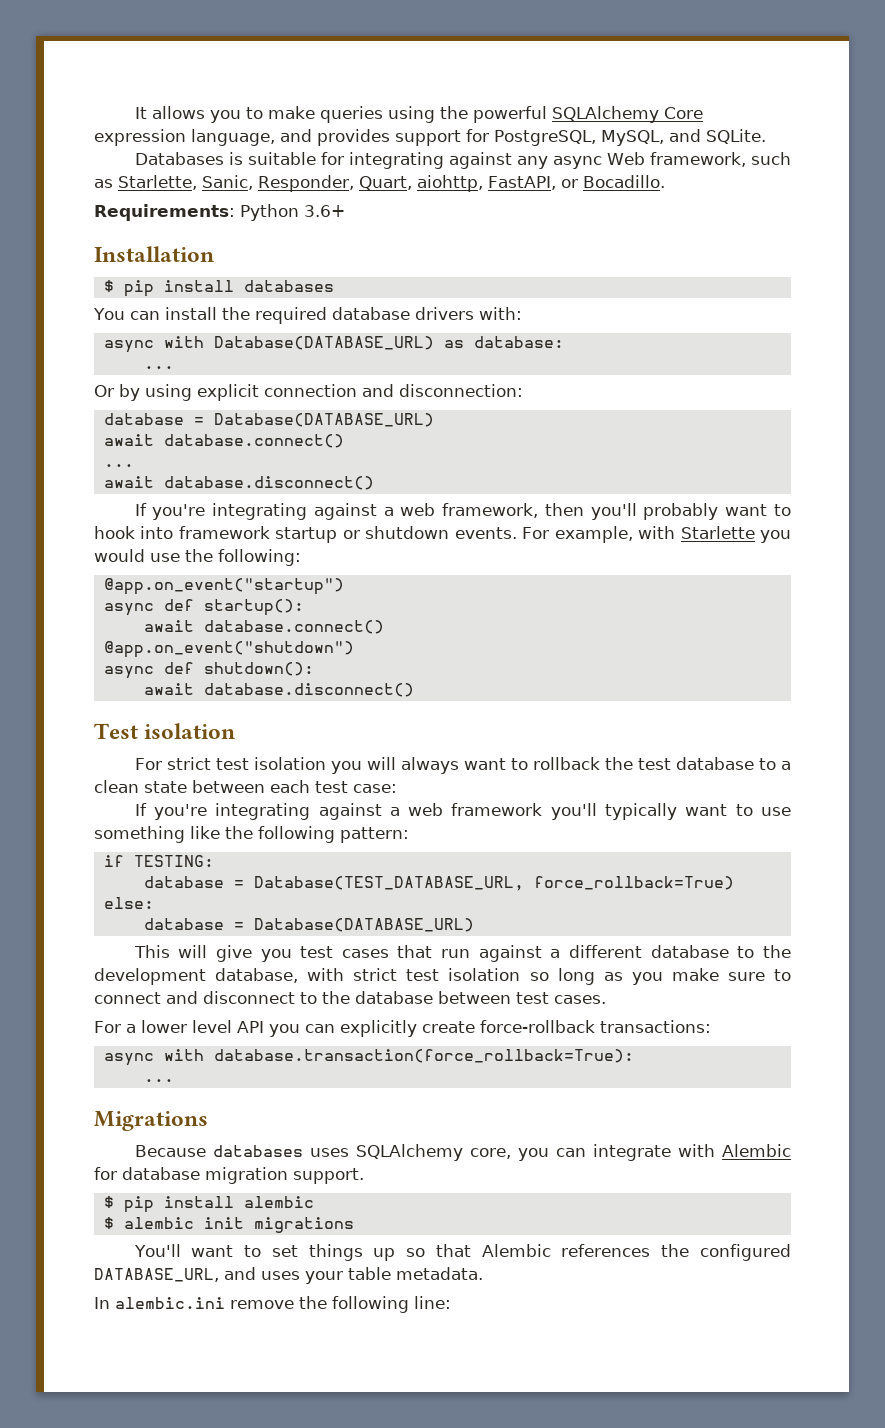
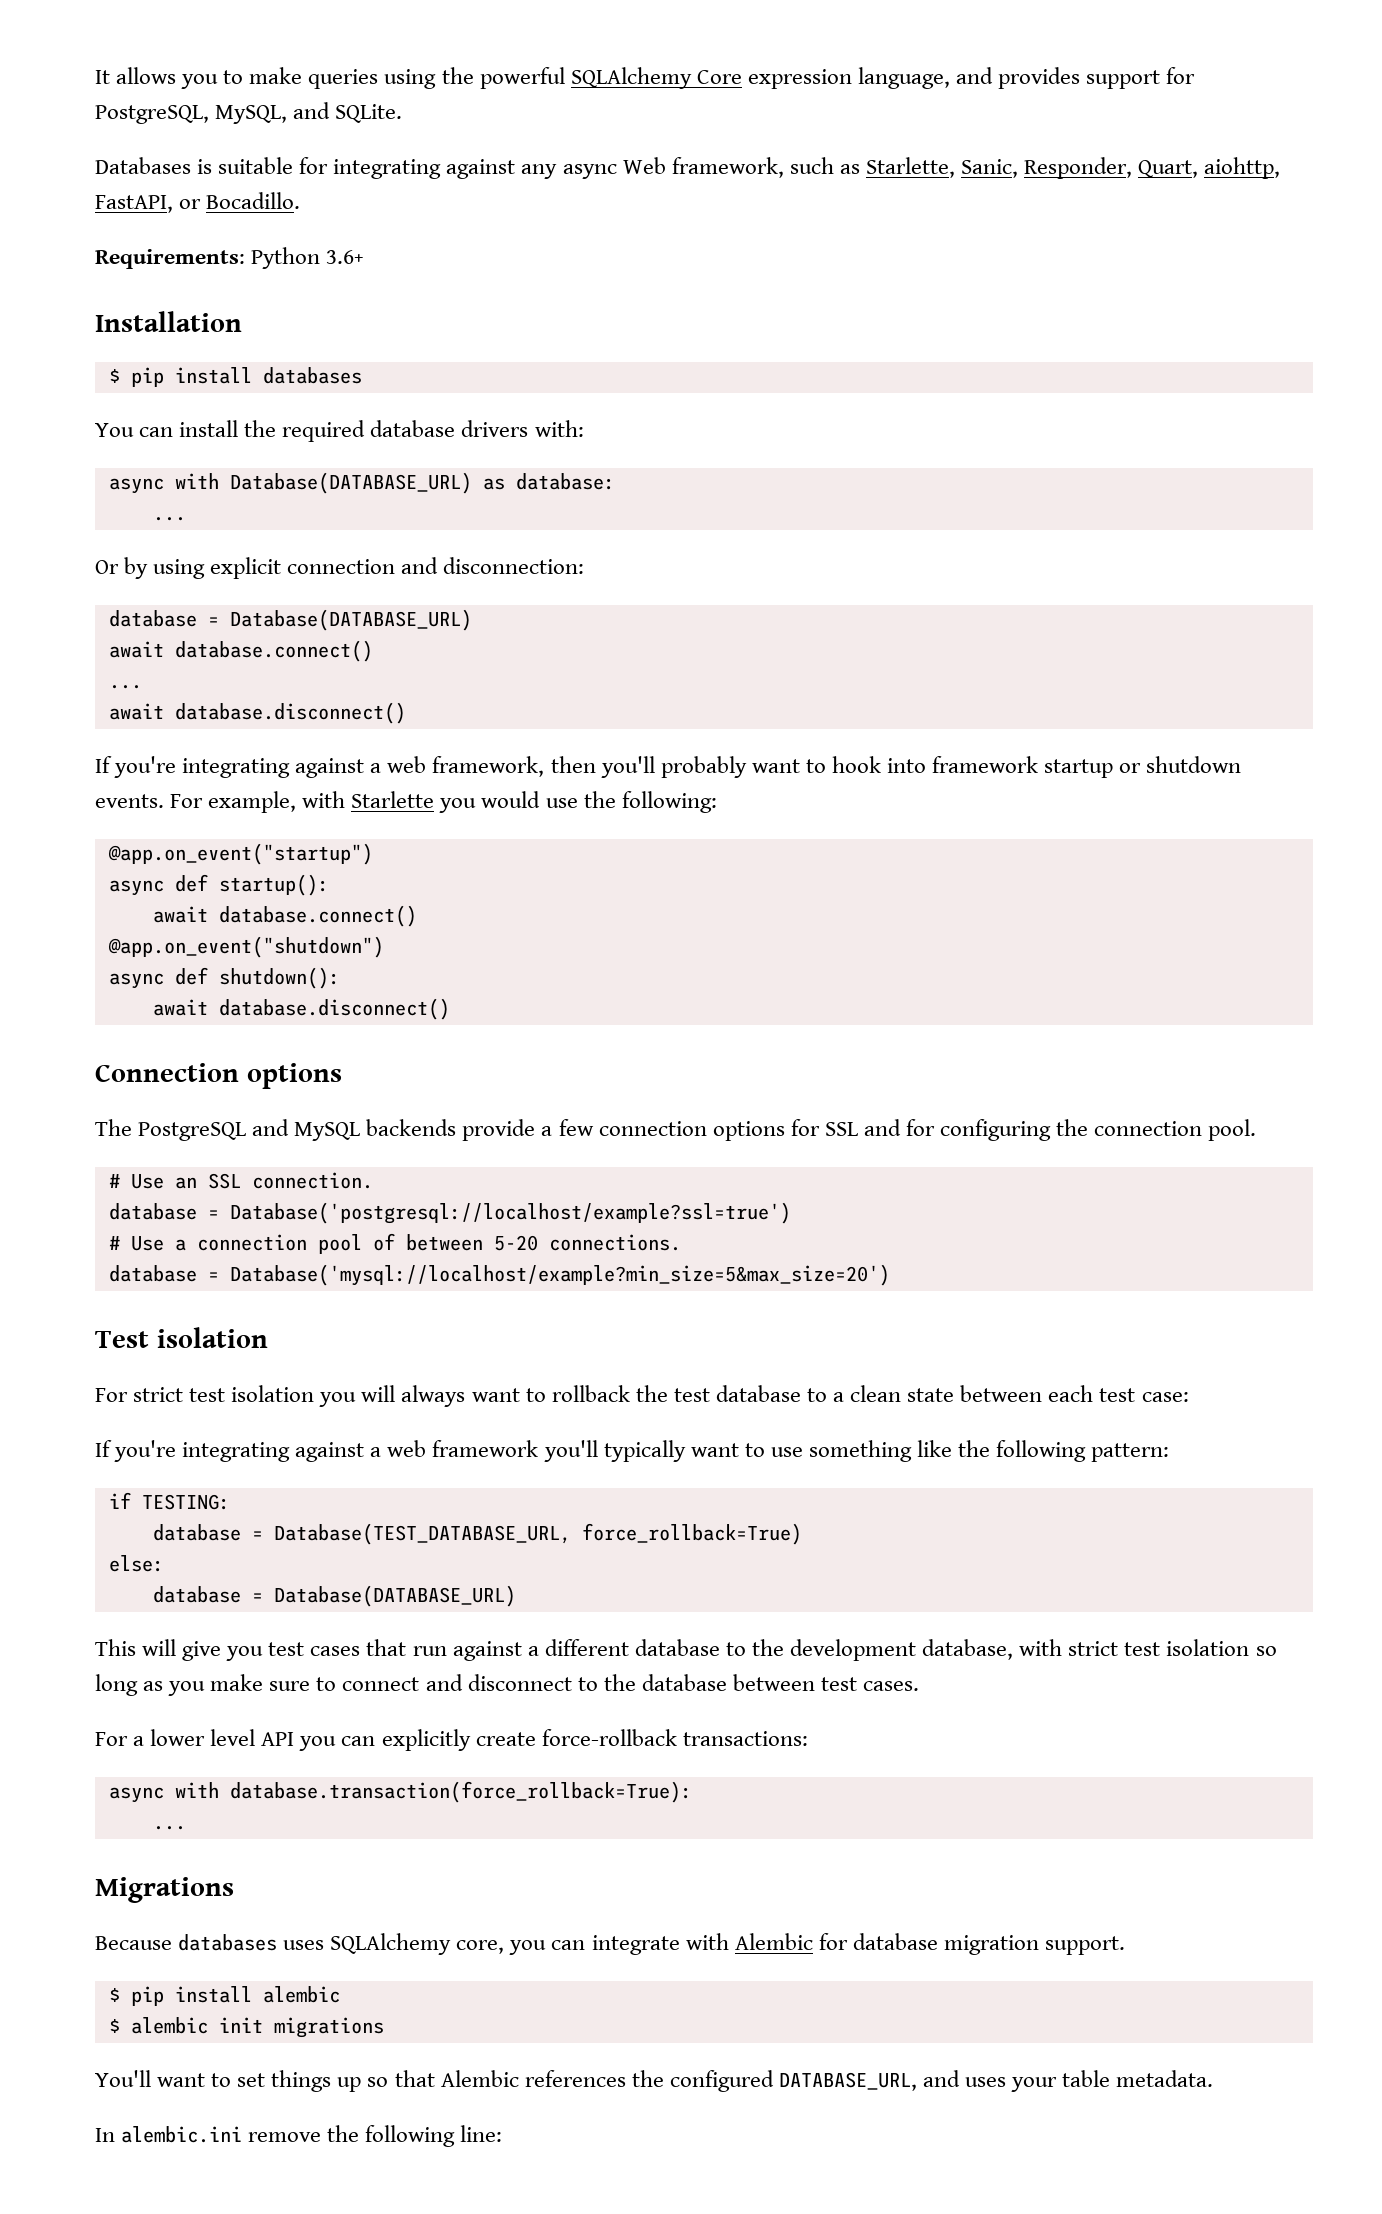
+ Connection options
+ The PostgreSQL and MySQL backends provide a few connection options for SSL and for configuring the connection pool.
+ # Use an SSL connection.
+ database = Database('postgresql://localhost/example?ssl=true')
+ # Use a connection pool of between 5-20 connections.
+ database = Database('mysql://localhost/example?min_size=5&max_size=20')

